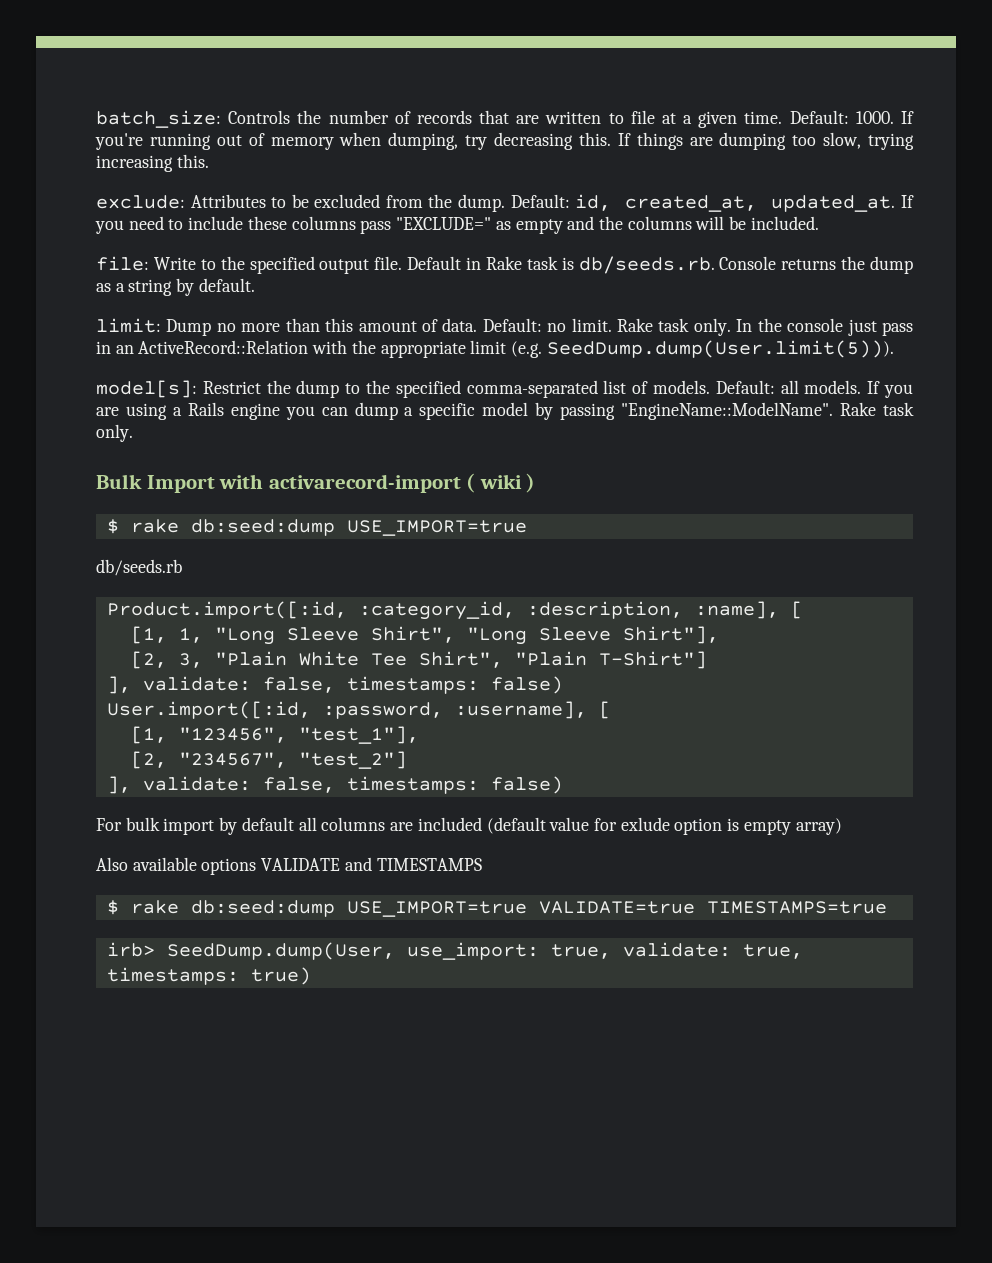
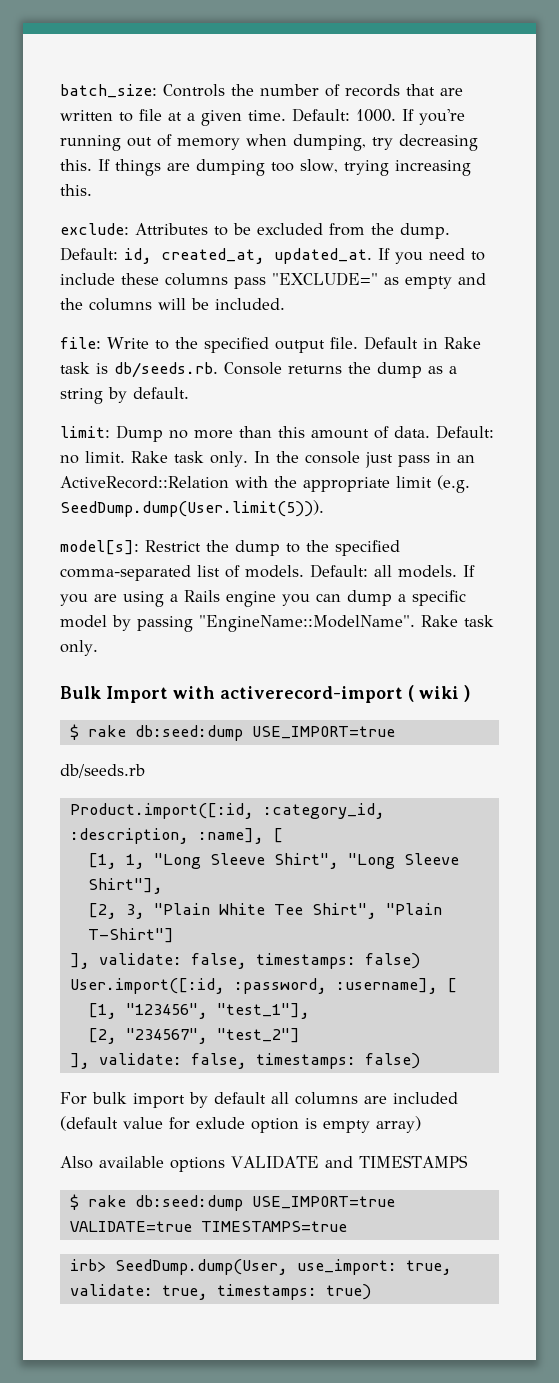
- Bulk Import with activarecord-import ( wiki )
+ Bulk Import with activerecord-import ( wiki )

